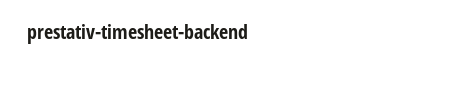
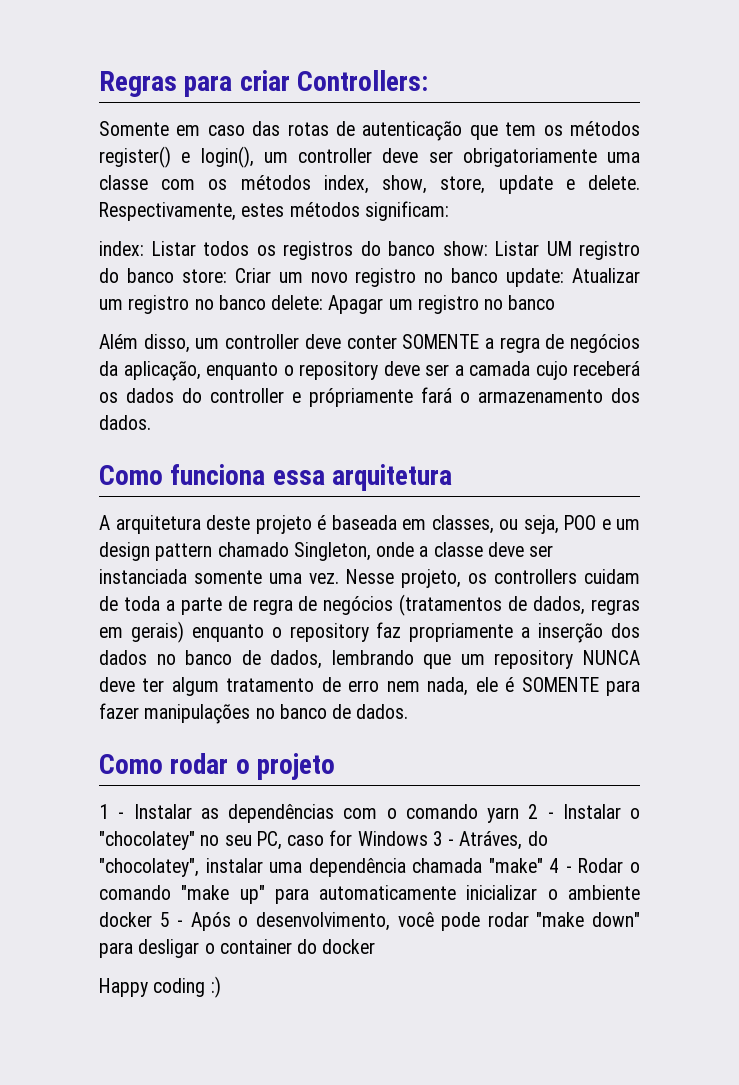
- prestativ-timesheet-backend
+ Regras para criar Controllers:
+ Somente em caso das rotas de autenticação que tem os métodos register() e login(), um controller deve ser obrigatoriamente uma classe com os métodos index, show, store, update e delete. Respectivamente, estes métodos significam:
+ index: Listar todos os registros do banco show: Listar UM registro do banco store: Criar um novo registro no banco update: Atualizar um registro no banco delete: Apagar um registro no banco
+ Além disso, um controller deve conter SOMENTE a regra de negócios da aplicação, enquanto o repository deve ser a camada cujo receberá os dados do controller e própriamente fará o armazenamento dos dados.
+ Como funciona essa arquitetura
+ A arquitetura deste projeto é baseada em classes, ou seja, POO e um design pattern chamado Singleton, onde a classe deve ser instanciada somente uma vez. Nesse projeto, os controllers cuidam de toda a parte de regra de negócios (tratamentos de dados, regras em gerais) enquanto o repository faz propriamente a inserção dos dados no banco de dados, lembrando que um repository NUNCA deve ter algum tratamento de erro nem nada, ele é SOMENTE para fazer manipulações no banco de dados.
+ Como rodar o projeto
+ 1 - Instalar as dependências com o comando yarn 2 - Instalar o "chocolatey" no seu PC, caso for Windows 3 - Atráves, do "chocolatey", instalar uma dependência chamada "make" 4 - Rodar o comando "make up" para automaticamente inicializar o ambiente docker 5 - Após o desenvolvimento, você pode rodar "make down" para desligar o container do docker
+ Happy coding :)

